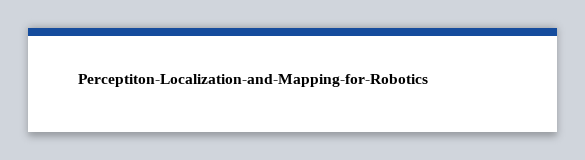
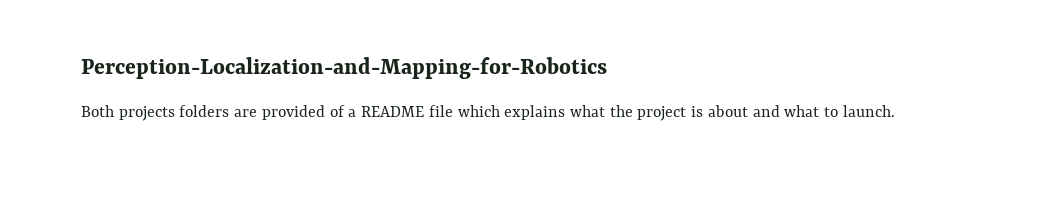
- Perceptiton-Localization-and-Mapping-for-Robotics
+ Perception-Localization-and-Mapping-for-Robotics
+ Both projects folders are provided of a README file which explains what the project is about and what to launch.

